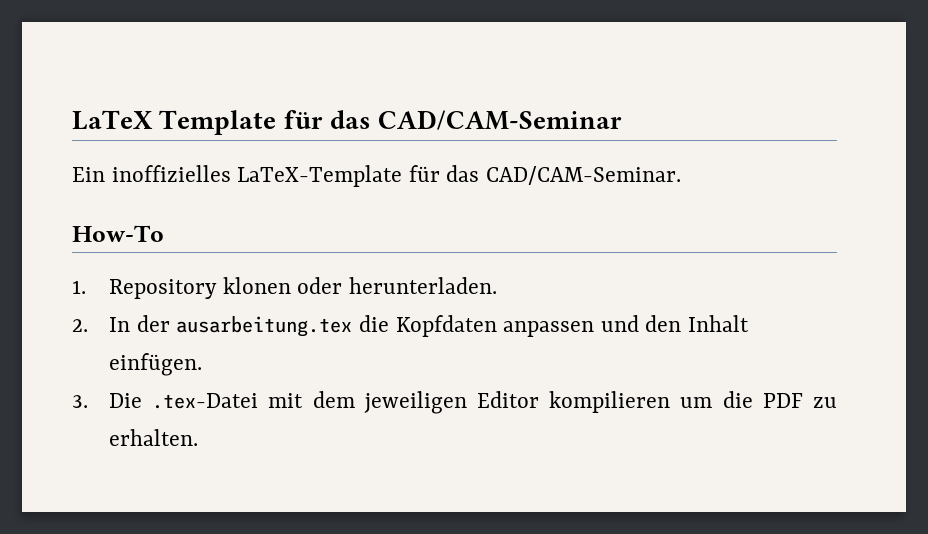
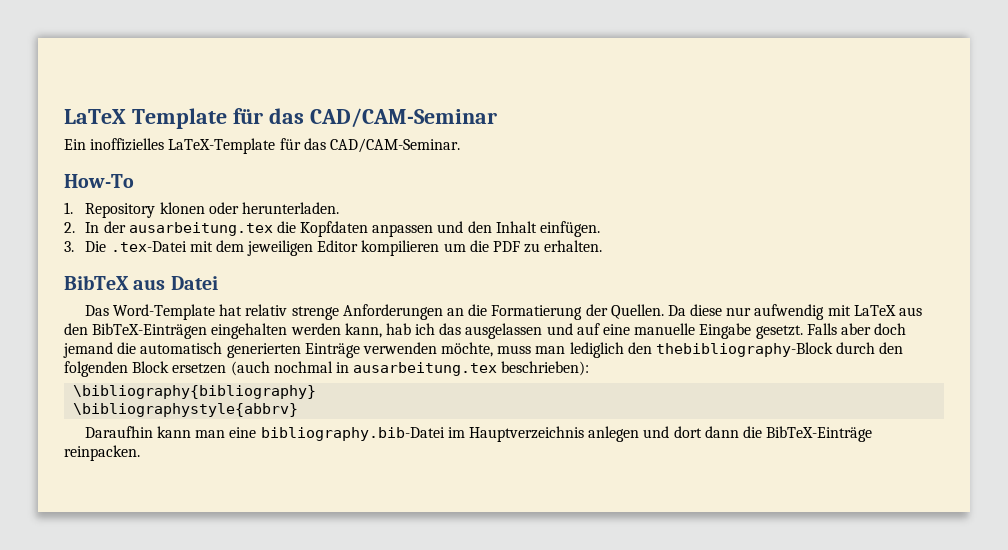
+ BibTeX aus Datei
+ Das Word-Template hat relativ strenge Anforderungen an die Formatierung der Quellen. Da diese nur aufwendig mit LaTeX aus den BibTeX-Einträgen eingehalten werden kann, hab ich das ausgelassen und auf eine manuelle Eingabe gesetzt. Falls aber doch jemand die automatisch generierten Einträge verwenden möchte, muss man lediglich den thebibliography-Block durch den folgenden Block ersetzen (auch nochmal in ausarbeitung.tex beschrieben):
+ \bibliography{bibliography}
+ \bibliographystyle{abbrv}
+ Daraufhin kann man eine bibliography.bib-Datei im Hauptverzeichnis anlegen und dort dann die BibTeX-Einträge reinpacken.

